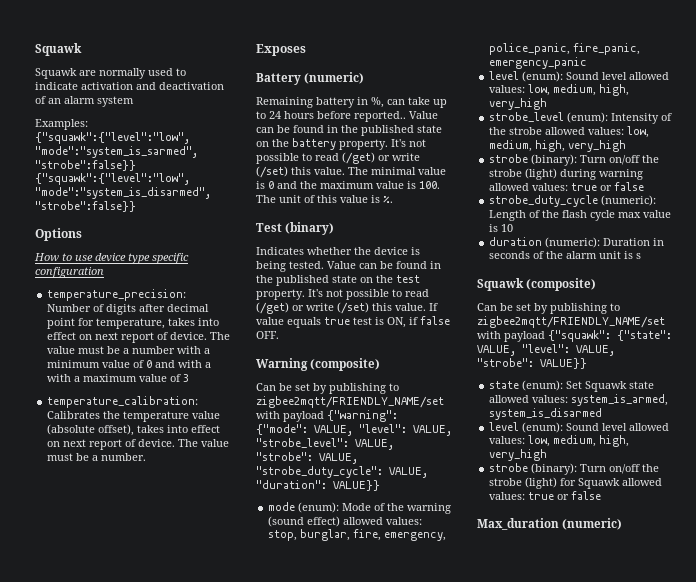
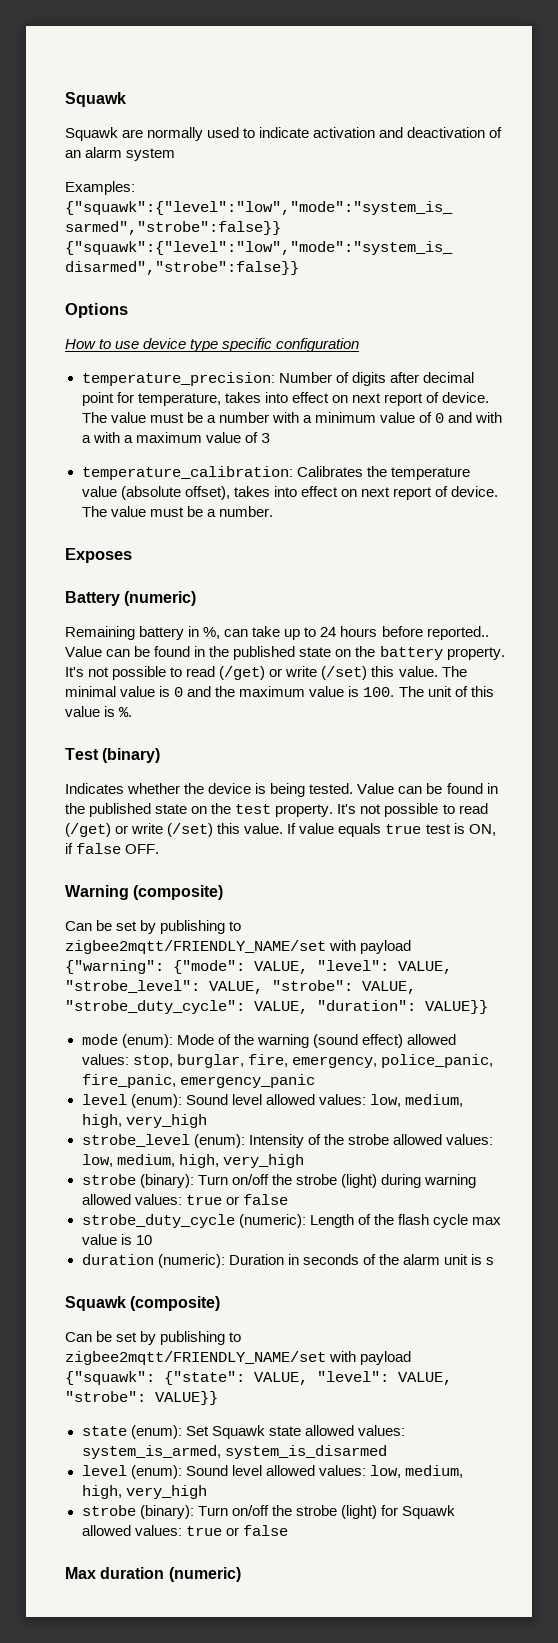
- Max_duration (numeric)
+ Max duration (numeric)

